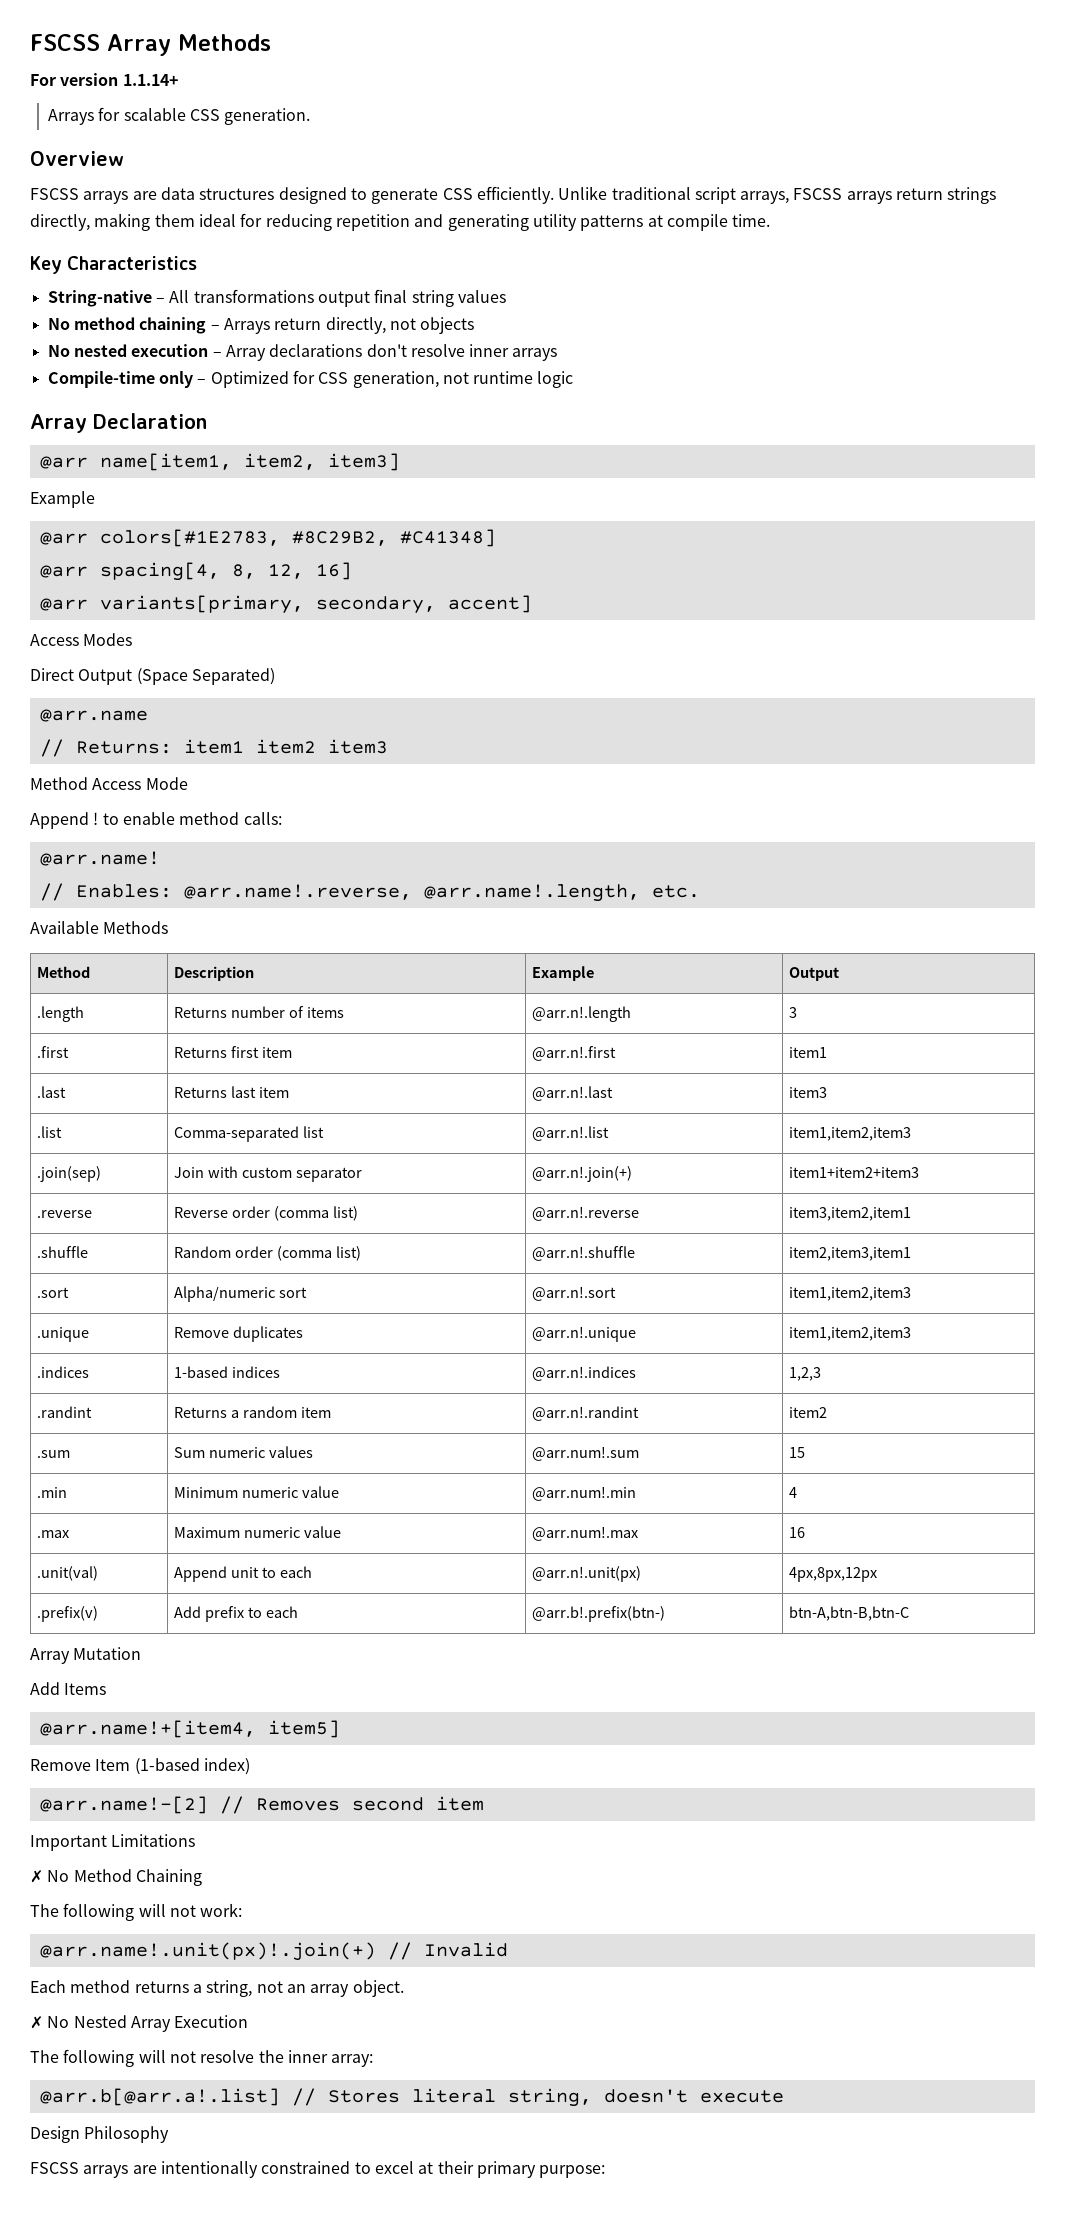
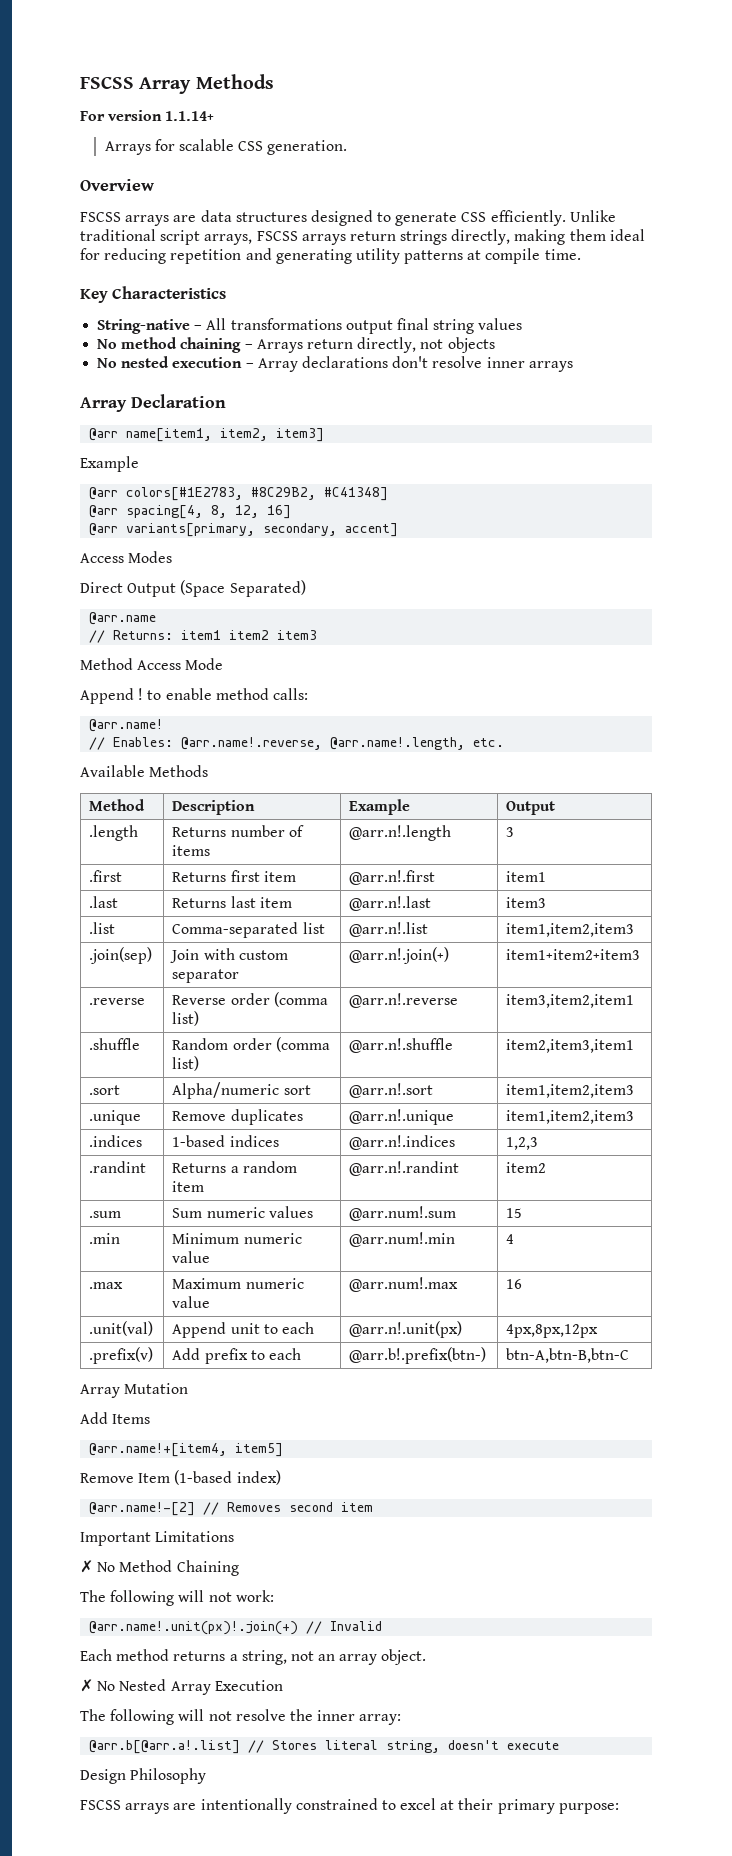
- Compile-time only – Optimized for CSS generation, not runtime logic

